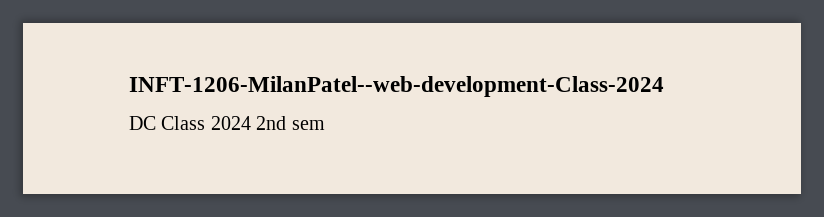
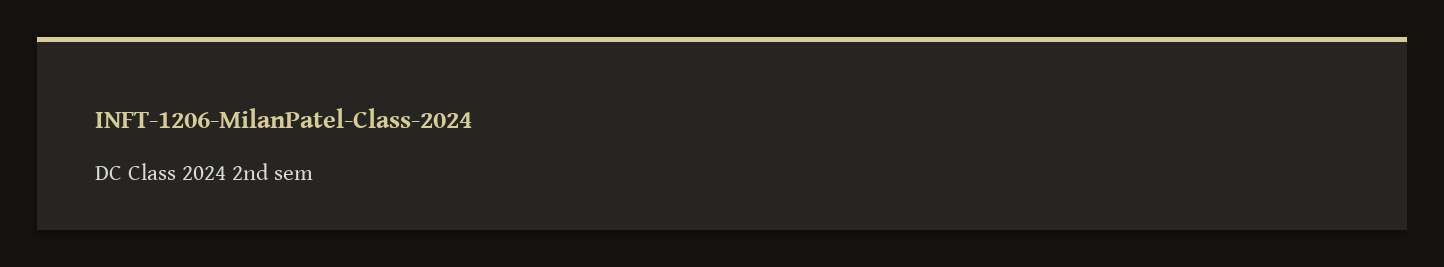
- INFT-1206-MilanPatel--web-development-Class-2024
+ INFT-1206-MilanPatel-Class-2024

